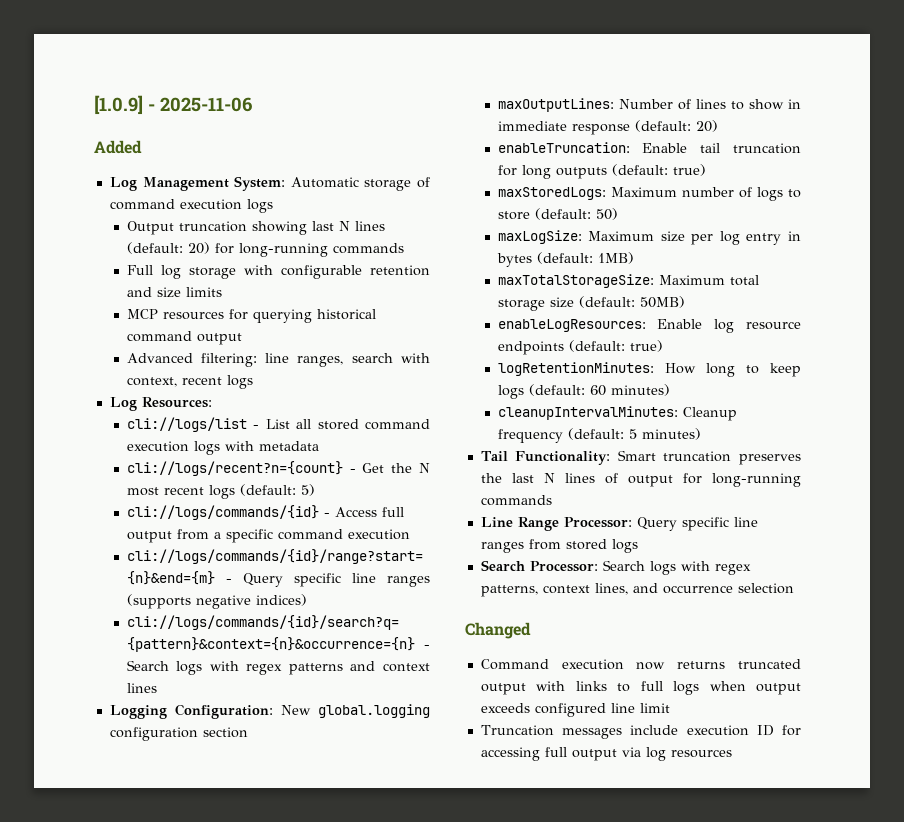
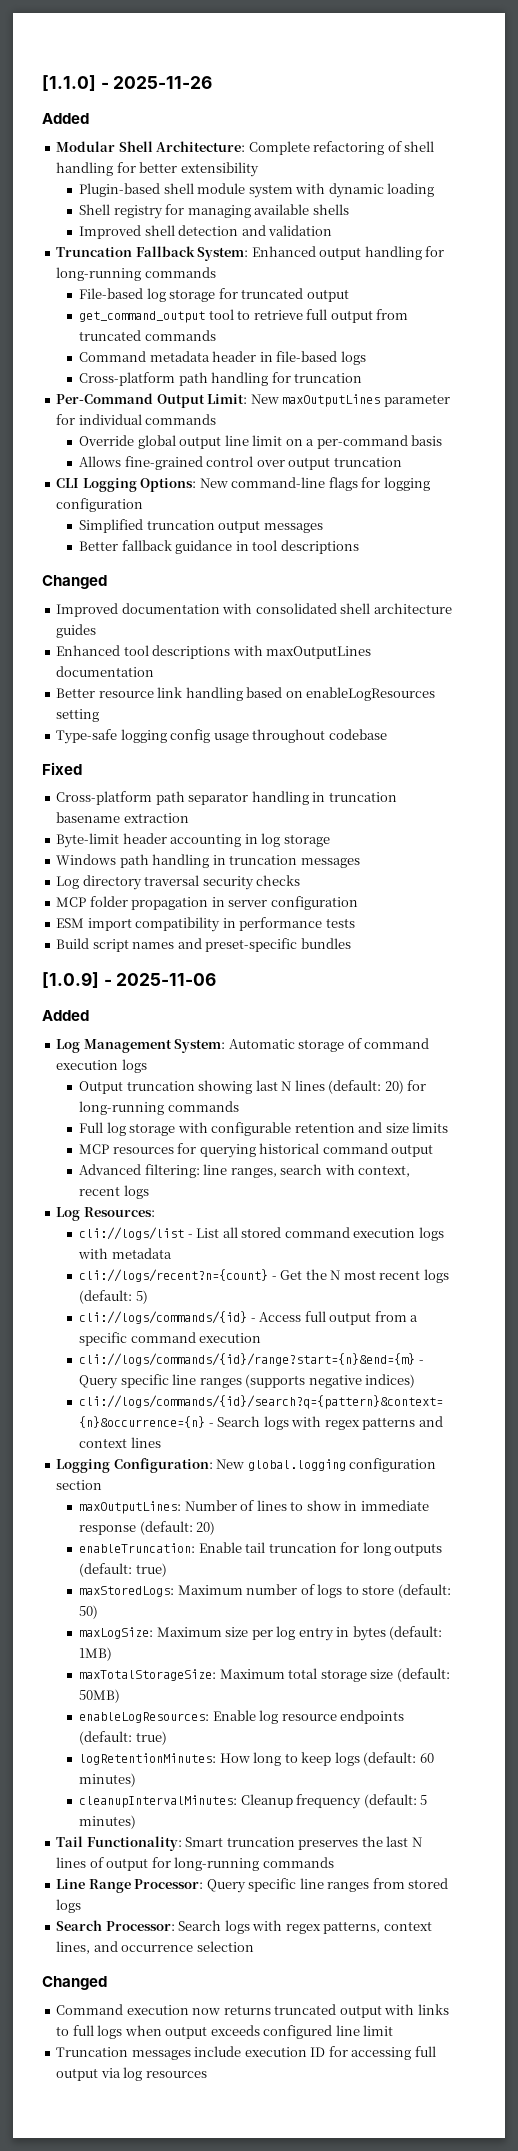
+ [1.1.0] - 2025-11-26
+ Added
+ Modular Shell Architecture: Complete refactoring of shell handling for better extensibility
+ Plugin-based shell module system with dynamic loading
+ Shell registry for managing available shells
+ Improved shell detection and validation
+ Truncation Fallback System: Enhanced output handling for long-running commands
+ File-based log storage for truncated output
+ get_command_output tool to retrieve full output from truncated commands
+ Command metadata header in file-based logs
+ Cross-platform path handling for truncation
+ Per-Command Output Limit: New maxOutputLines parameter for individual commands
+ Override global output line limit on a per-command basis
+ Allows fine-grained control over output truncation
+ CLI Logging Options: New command-line flags for logging configuration
+ Simplified truncation output messages
+ Better fallback guidance in tool descriptions
+ Changed
+ Improved documentation with consolidated shell architecture guides
+ Enhanced tool descriptions with maxOutputLines documentation
+ Better resource link handling based on enableLogResources setting
+ Type-safe logging config usage throughout codebase
+ Fixed
+ Cross-platform path separator handling in truncation basename extraction
+ Byte-limit header accounting in log storage
+ Windows path handling in truncation messages
+ Log directory traversal security checks
+ MCP folder propagation in server configuration
+ ESM import compatibility in performance tests
+ Build script names and preset-specific bundles

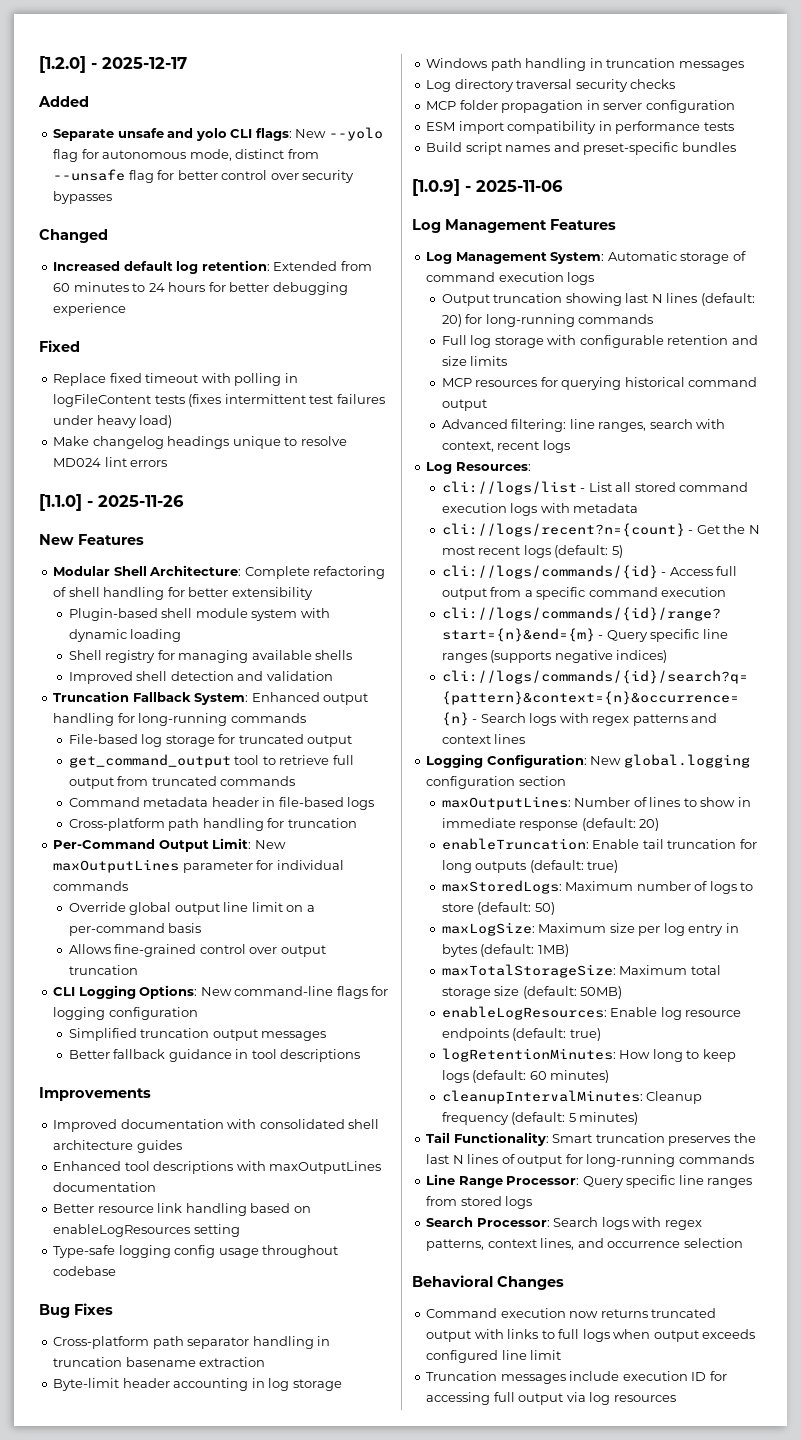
+ [1.2.0] - 2025-12-17
+ Added
+ Separate unsafe and yolo CLI flags: New --yolo flag for autonomous mode, distinct from --unsafe flag for better control over security bypasses
+ Changed
+ Increased default log retention: Extended from 60 minutes to 24 hours for better debugging experience
+ Fixed
+ Replace fixed timeout with polling in logFileContent tests (fixes intermittent test failures under heavy load)
+ Make changelog headings unique to resolve MD024 lint errors
  [1.1.0] - 2025-11-26
- Added
+ New Features
  Better fallback guidance in tool descriptions
- Changed
+ Improvements
- Fixed
+ Bug Fixes
  [1.0.9] - 2025-11-06
- Added
+ Log Management Features
  Search Processor: Search logs with regex patterns, context lines, and occurrence selection
- Changed
+ Behavioral Changes

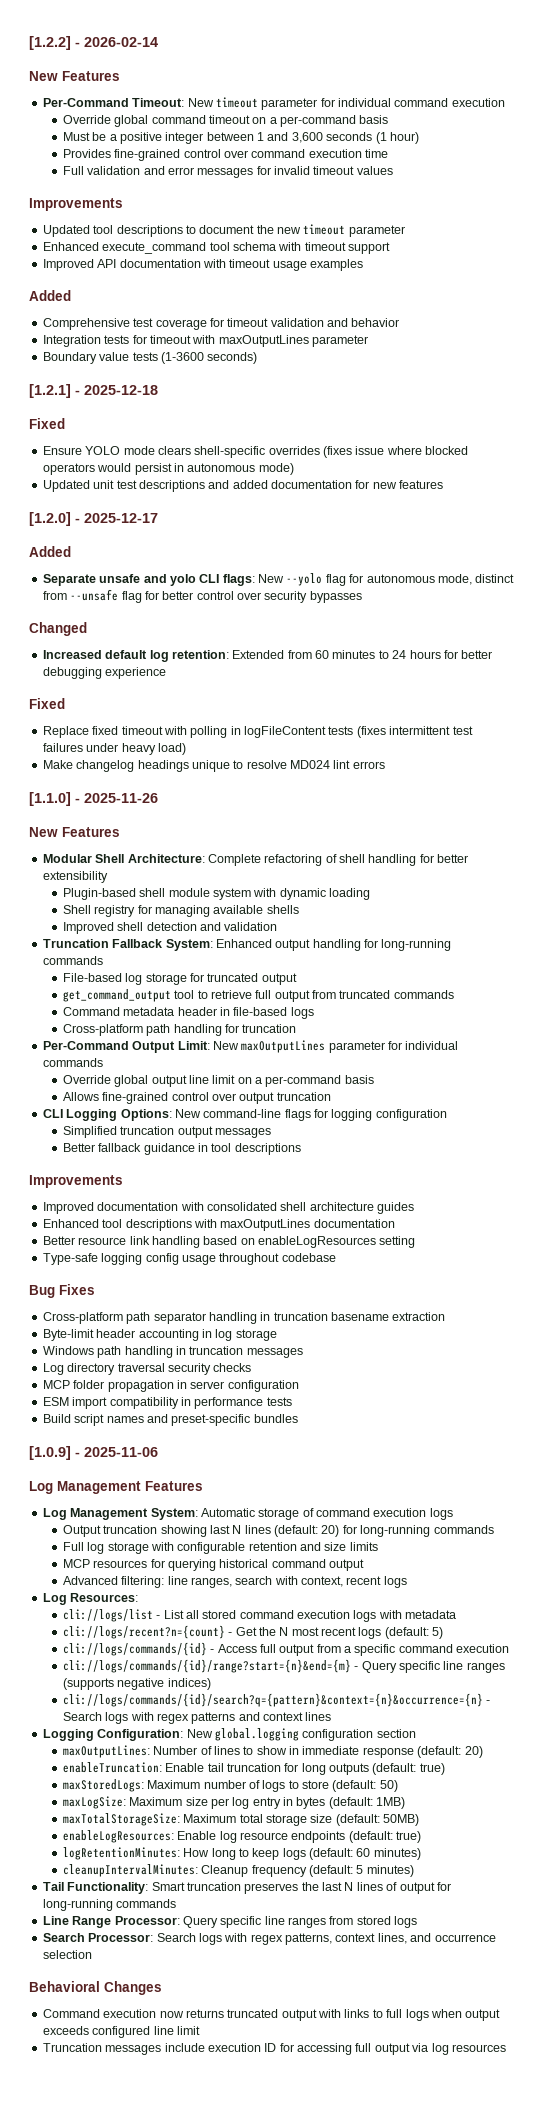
+ [1.2.2] - 2026-02-14
+ New Features
+ Per-Command Timeout: New timeout parameter for individual command execution
+ Override global command timeout on a per-command basis
+ Must be a positive integer between 1 and 3,600 seconds (1 hour)
+ Provides fine-grained control over command execution time
+ Full validation and error messages for invalid timeout values
+ Improvements
+ Updated tool descriptions to document the new timeout parameter
+ Enhanced execute_command tool schema with timeout support
+ Improved API documentation with timeout usage examples
+ Added
+ Comprehensive test coverage for timeout validation and behavior
+ Integration tests for timeout with maxOutputLines parameter
+ Boundary value tests (1-3600 seconds)
+ [1.2.1] - 2025-12-18
+ Fixed
+ Ensure YOLO mode clears shell-specific overrides (fixes issue where blocked operators would persist in autonomous mode)
+ Updated unit test descriptions and added documentation for new features

